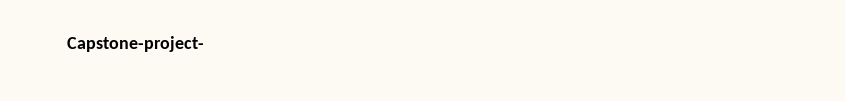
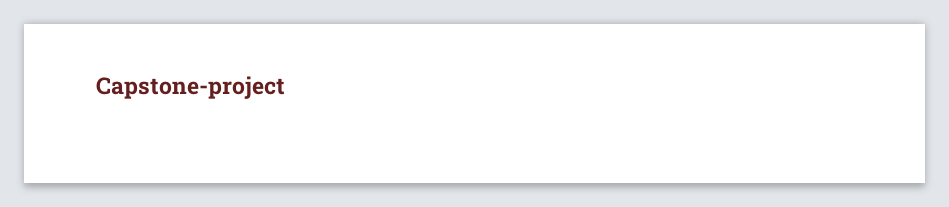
- Capstone-project-
+ Capstone-project

